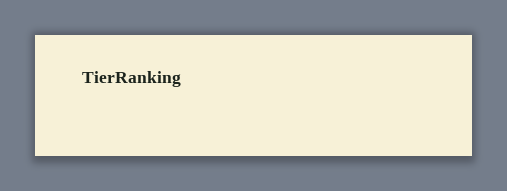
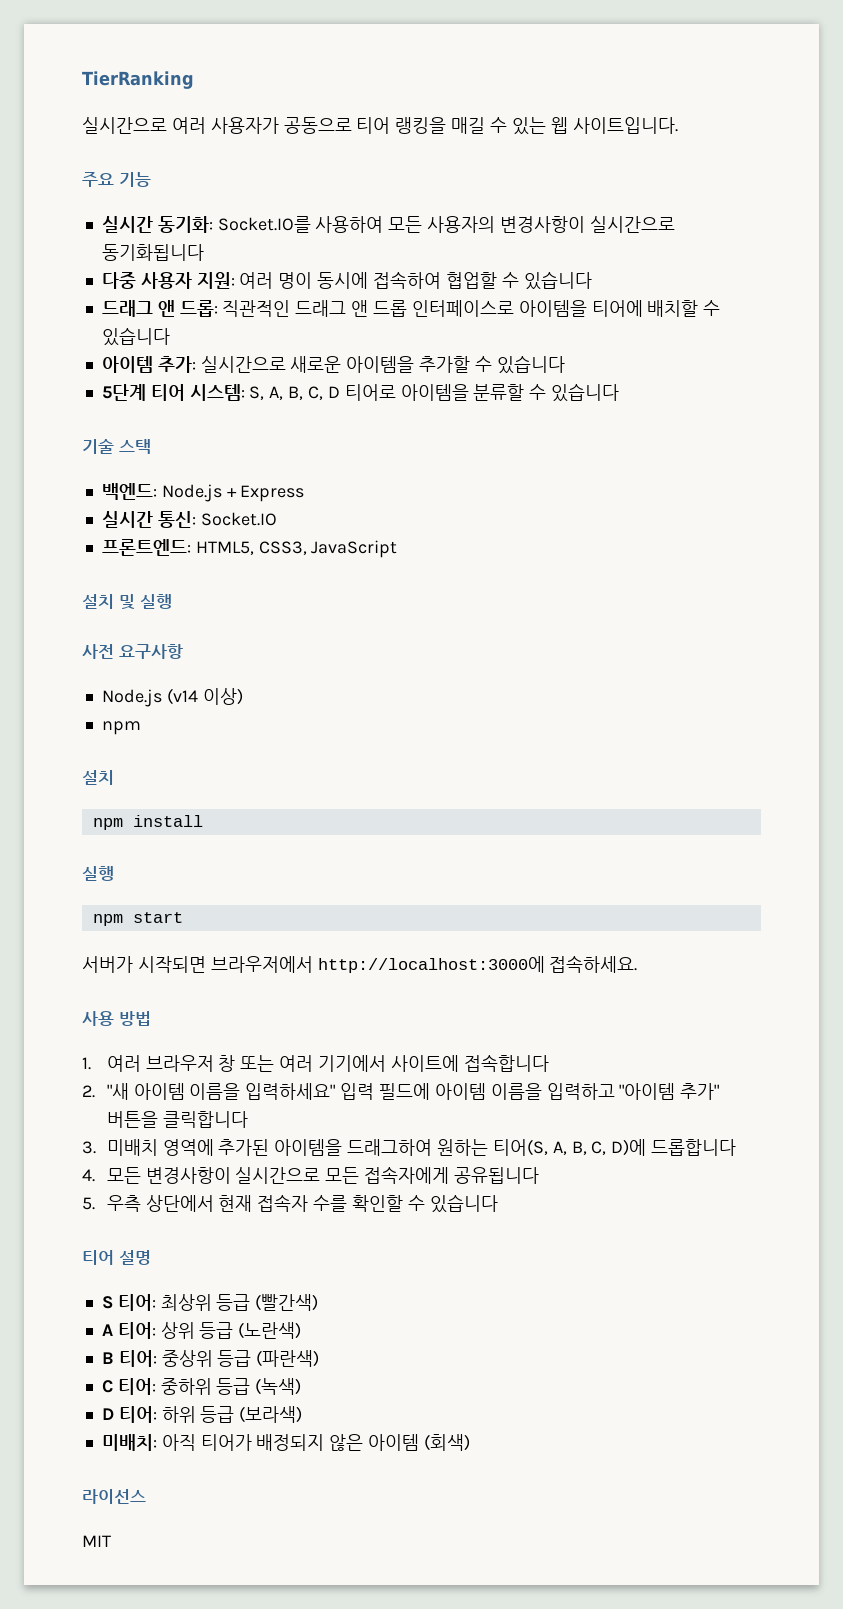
+ 실시간으로 여러 사용자가 공동으로 티어 랭킹을 매길 수 있는 웹 사이트입니다.
+ 주요 기능
+ 실시간 동기화: Socket.IO를 사용하여 모든 사용자의 변경사항이 실시간으로 동기화됩니다
+ 다중 사용자 지원: 여러 명이 동시에 접속하여 협업할 수 있습니다
+ 드래그 앤 드롭: 직관적인 드래그 앤 드롭 인터페이스로 아이템을 티어에 배치할 수 있습니다
+ 아이템 추가: 실시간으로 새로운 아이템을 추가할 수 있습니다
+ 5단계 티어 시스템: S, A, B, C, D 티어로 아이템을 분류할 수 있습니다
+ 기술 스택
+ 백엔드: Node.js + Express
+ 실시간 통신: Socket.IO
+ 프론트엔드: HTML5, CSS3, JavaScript
+ 설치 및 실행
+ 사전 요구사항
+ Node.js (v14 이상)
+ npm
+ 설치
+ npm install
+ 실행
+ npm start
+ 서버가 시작되면 브라우저에서 http://localhost:3000에 접속하세요.
+ 사용 방법
+ 1. 여러 브라우저 창 또는 여러 기기에서 사이트에 접속합니다
+ 2. "새 아이템 이름을 입력하세요" 입력 필드에 아이템 이름을 입력하고 "아이템 추가" 버튼을 클릭합니다
+ 3. 미배치 영역에 추가된 아이템을 드래그하여 원하는 티어(S, A, B, C, D)에 드롭합니다
+ 4. 모든 변경사항이 실시간으로 모든 접속자에게 공유됩니다
+ 5. 우측 상단에서 현재 접속자 수를 확인할 수 있습니다
+ 티어 설명
+ S 티어: 최상위 등급 (빨간색)
+ A 티어: 상위 등급 (노란색)
+ B 티어: 중상위 등급 (파란색)
+ C 티어: 중하위 등급 (녹색)
+ D 티어: 하위 등급 (보라색)
+ 미배치: 아직 티어가 배정되지 않은 아이템 (회색)
+ 라이선스
+ MIT

